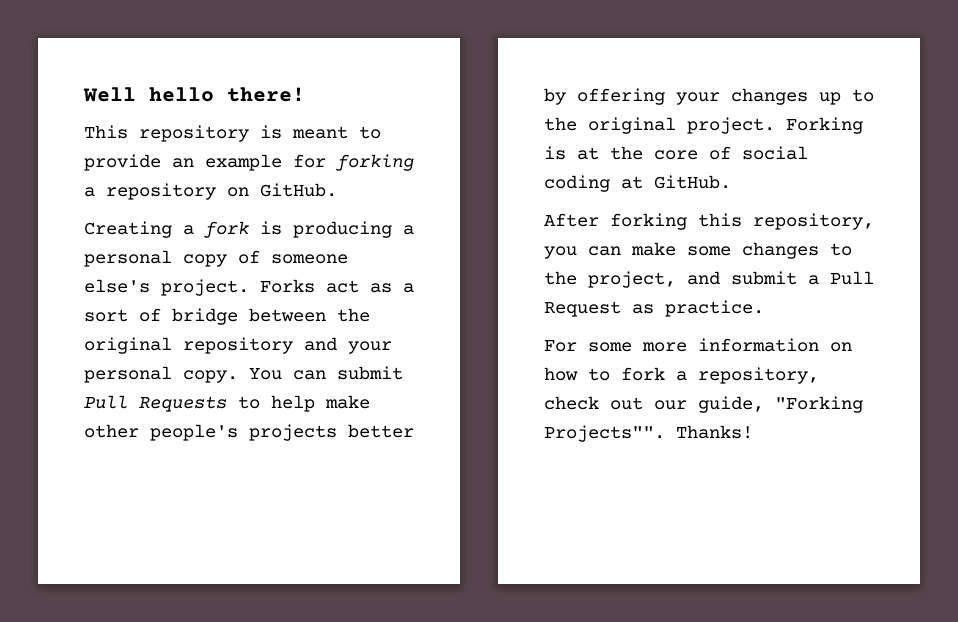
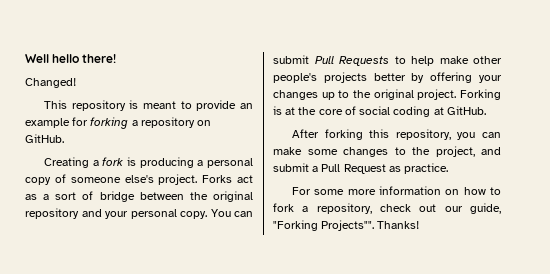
+ Changed!

